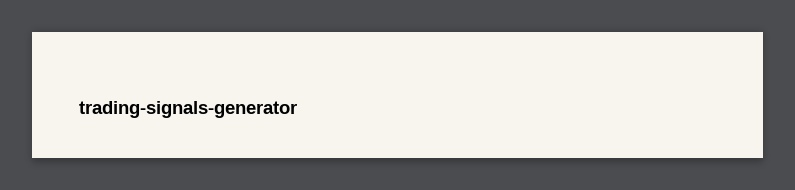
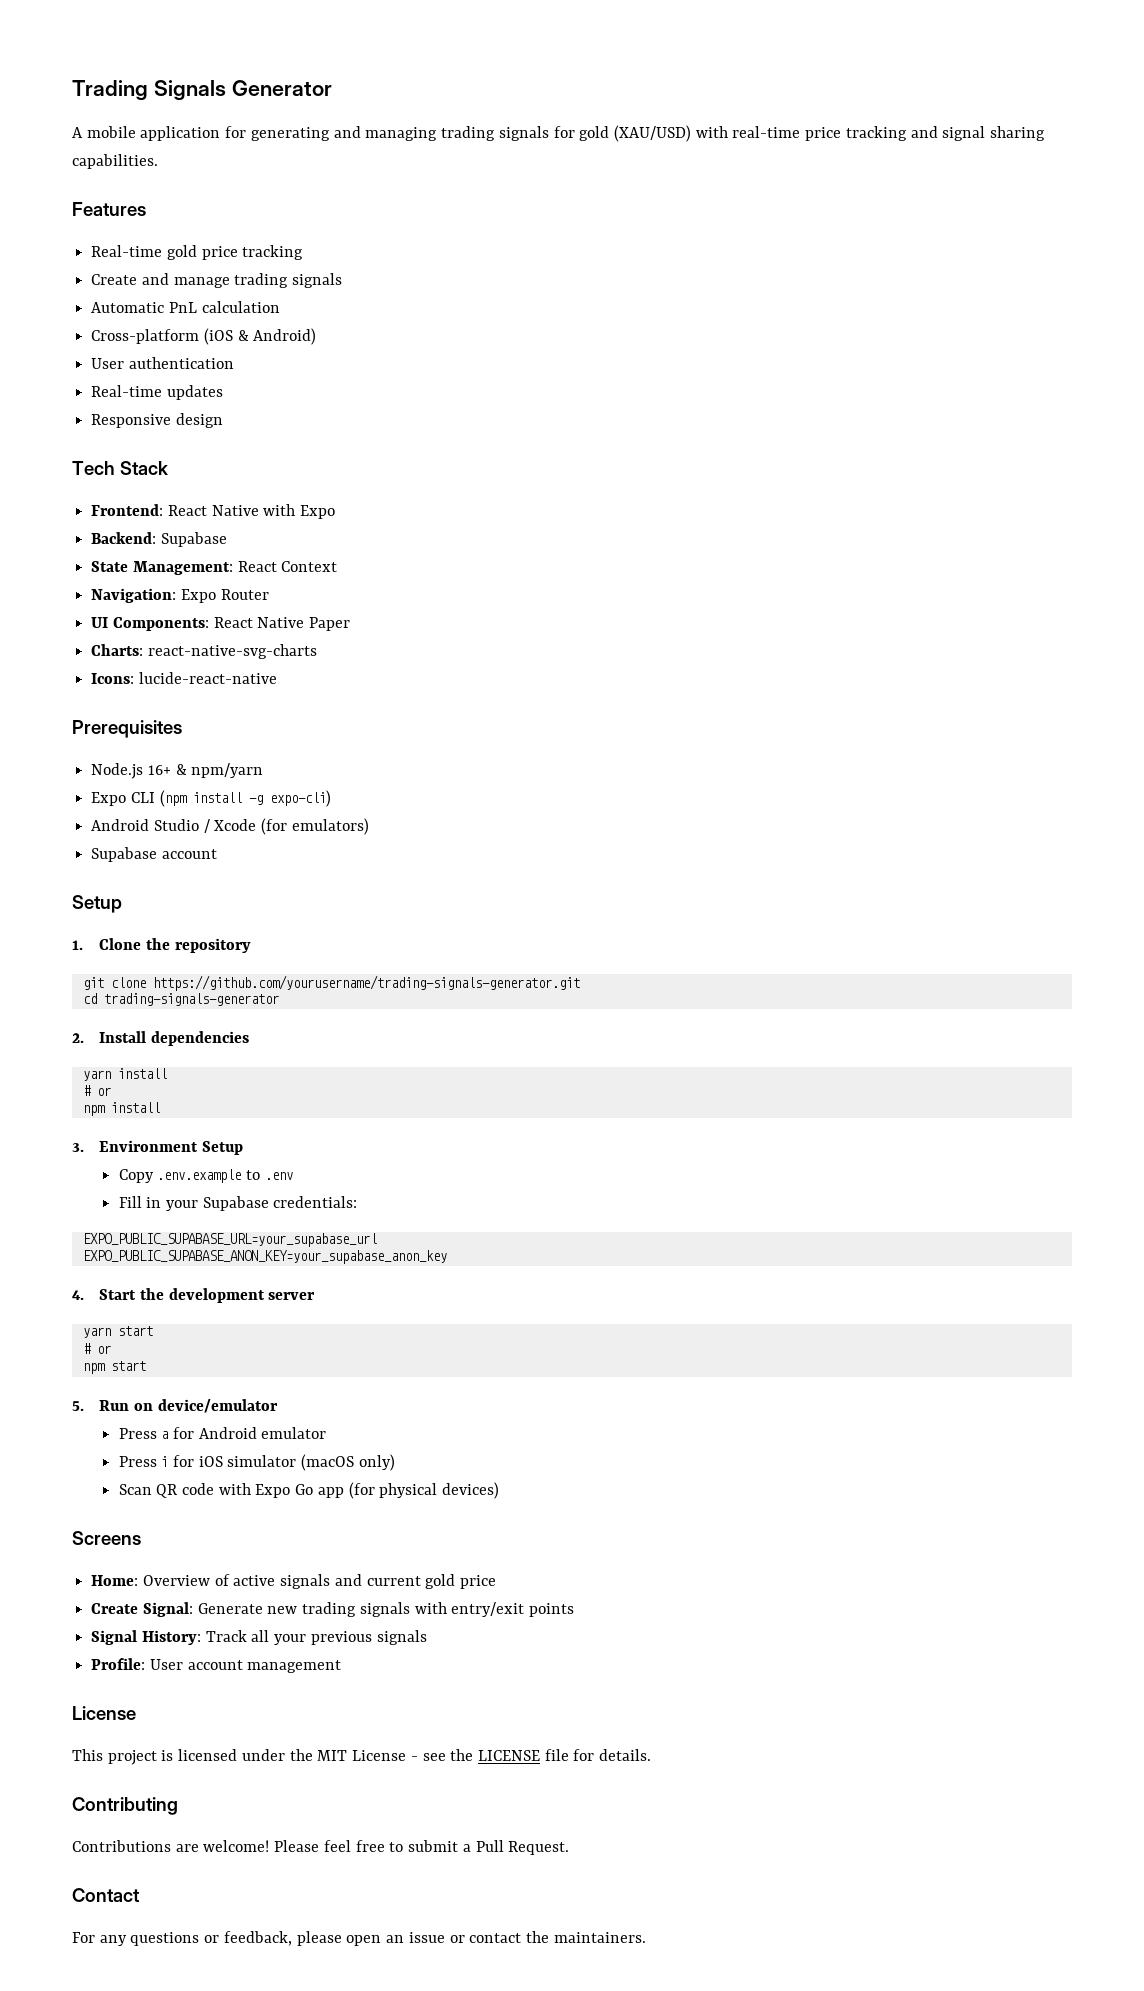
- trading-signals-generator
+ Trading Signals Generator
+ A mobile application for generating and managing trading signals for gold (XAU/USD) with real-time price tracking and signal sharing capabilities.
+ Features
+ Real-time gold price tracking
+ Create and manage trading signals
+ Automatic PnL calculation
+ Cross-platform (iOS & Android)
+ User authentication
+ Real-time updates
+ Responsive design
+ Tech Stack
+ Frontend: React Native with Expo
+ Backend: Supabase
+ State Management: React Context
+ Navigation: Expo Router
+ UI Components: React Native Paper
+ Charts: react-native-svg-charts
+ Icons: lucide-react-native
+ Prerequisites
+ Node.js 16+ & npm/yarn
+ Expo CLI (npm install -g expo-cli)
+ Android Studio / Xcode (for emulators)
+ Supabase account
+ Setup
+ 1. Clone the repository
+ git clone https://github.com/yourusername/trading-signals-generator.git
+ cd trading-signals-generator
+ 2. Install dependencies
+ yarn install
+ # or
+ npm install
+ 3. Environment Setup
+ Copy .env.example to .env
+ Fill in your Supabase credentials:
+ EXPO_PUBLIC_SUPABASE_URL=your_supabase_url
+ EXPO_PUBLIC_SUPABASE_ANON_KEY=your_supabase_anon_key
+ 4. Start the development server
+ yarn start
+ # or
+ npm start
+ 5. Run on device/emulator
+ Press a for Android emulator
+ Press i for iOS simulator (macOS only)
+ Scan QR code with Expo Go app (for physical devices)
+ Screens
+ Home: Overview of active signals and current gold price
+ Create Signal: Generate new trading signals with entry/exit points
+ Signal History: Track all your previous signals
+ Profile: User account management
+ License
+ This project is licensed under the MIT License - see the LICENSE file for details.
+ Contributing
+ Contributions are welcome! Please feel free to submit a Pull Request.
+ Contact
+ For any questions or feedback, please open an issue or contact the maintainers.

